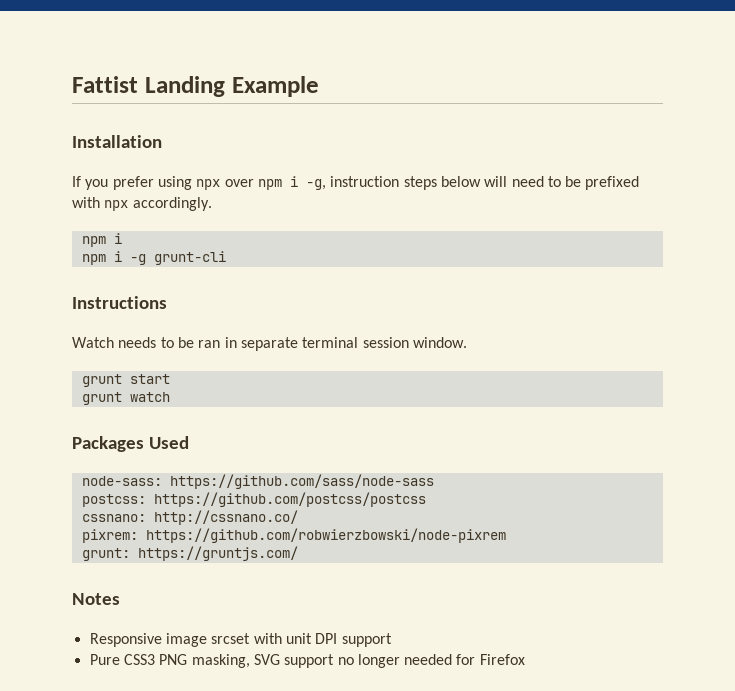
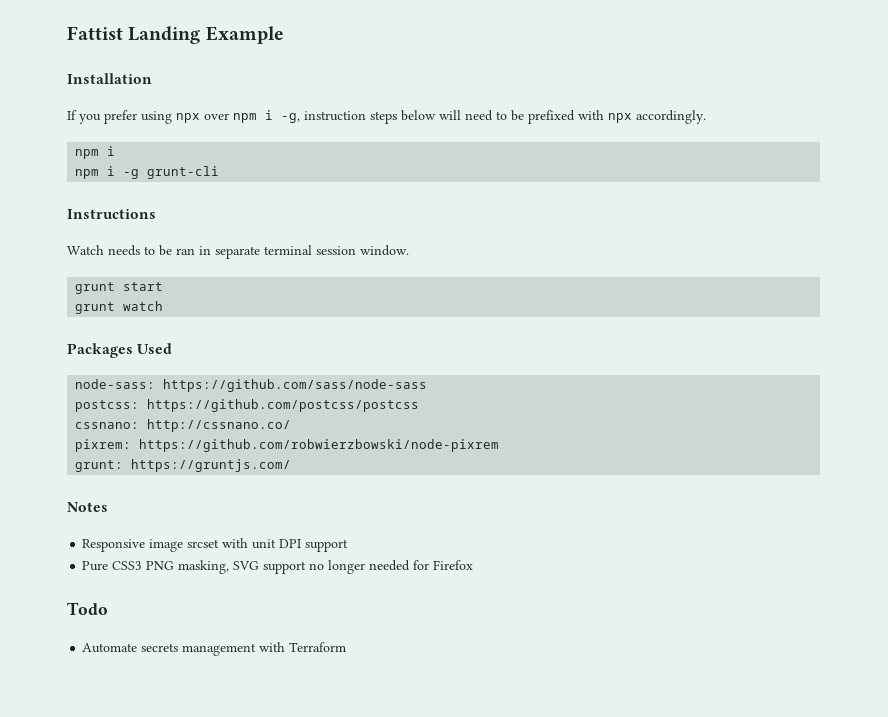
+ Todo
+ Automate secrets management with Terraform

